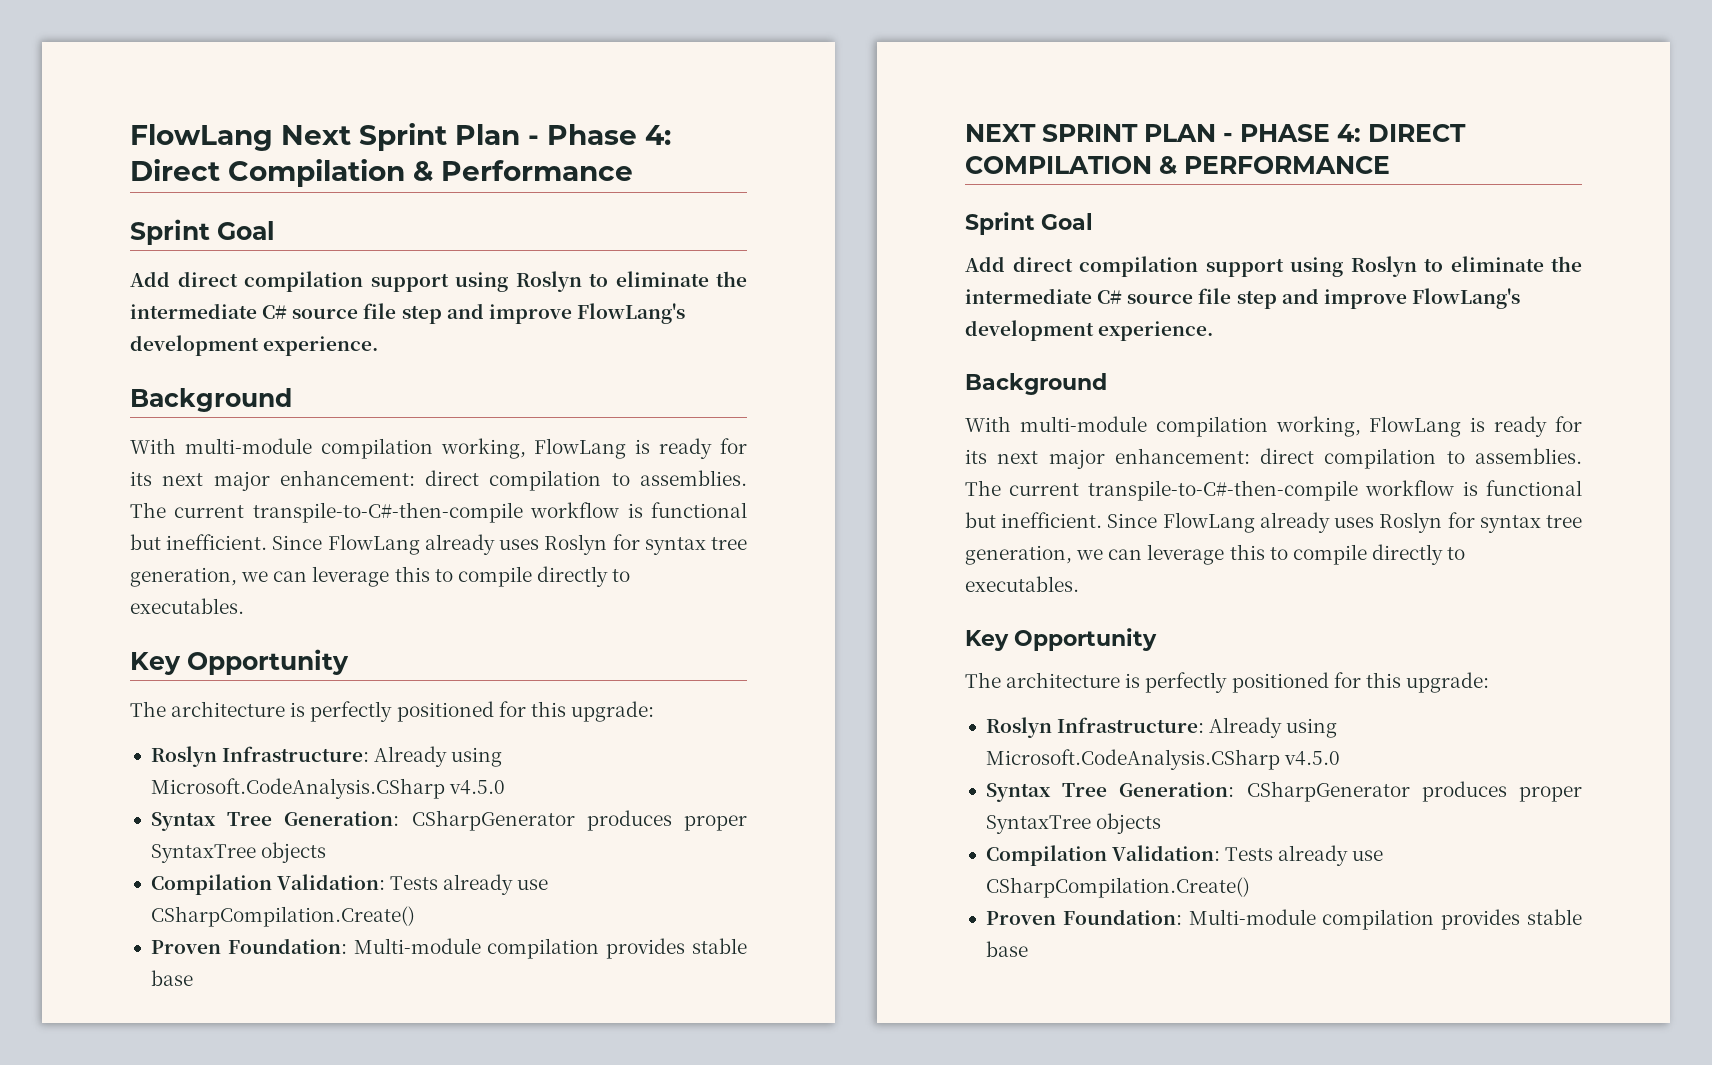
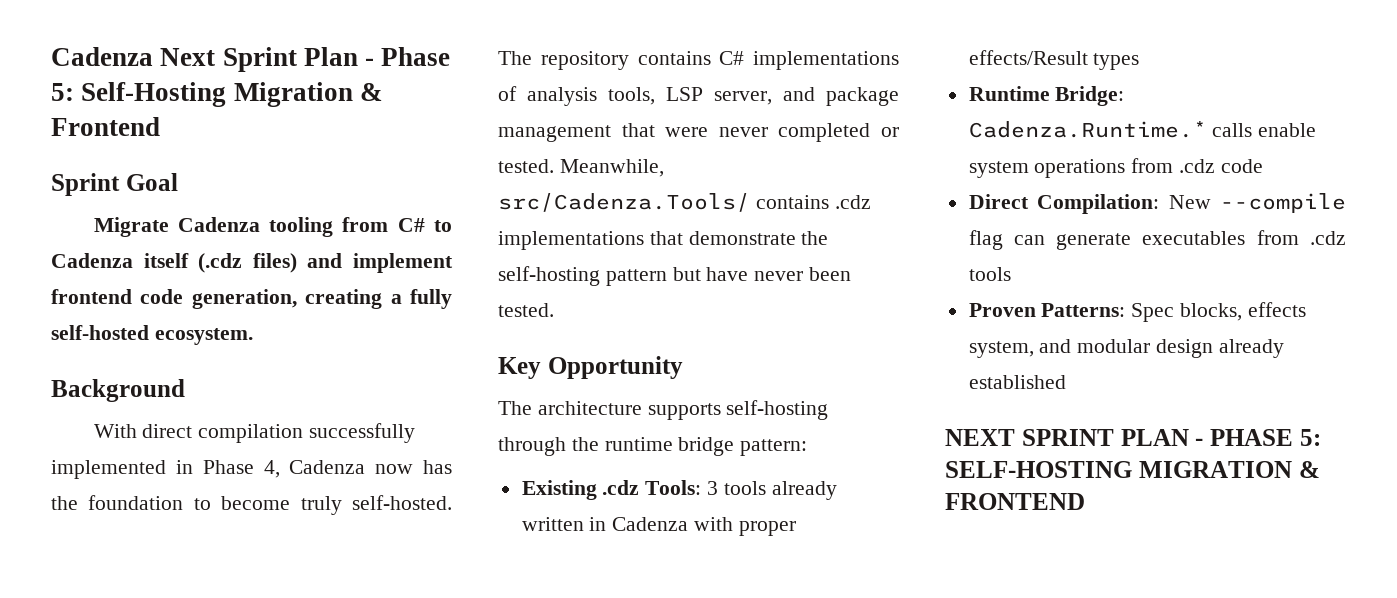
- FlowLang Next Sprint Plan - Phase 4: Direct Compilation & Performance
+ Cadenza Next Sprint Plan - Phase 5: Self-Hosting Migration & Frontend
  Sprint Goal
- Add direct compilation support using Roslyn to eliminate the intermediate C# source file step and improve FlowLang's development experience.
+ Migrate Cadenza tooling from C# to Cadenza itself (.cdz files) and implement frontend code generation, creating a fully self-hosted ecosystem.
  Background
- With multi-module compilation working, FlowLang is ready for its next major enhancement: direct compilation to assemblies. The current transpile-to-C#-then-compile workflow is functional but inefficient. Since FlowLang already uses Roslyn for syntax tree generation, we can leverage this to compile directly to executables.
+ With direct compilation successfully implemented in Phase 4, Cadenza now has the foundation to become truly self-hosted. The repository contains C# implementations of analysis tools, LSP server, and package management that were never completed or tested. Meanwhile, src/Cadenza.Tools/ contains .cdz implementations that demonstrate the self-hosting pattern but have never been tested.
  Key Opportunity
- The architecture is perfectly positioned for this upgrade:
- Roslyn Infrastructure: Already using Microsoft.CodeAnalysis.CSharp v4.5.0
- Syntax Tree Generation: CSharpGenerator produces proper SyntaxTree objects
- Compilation Validation: Tests already use CSharpCompilation.Create()
- Proven Foundation: Multi-module compilation provides stable base
+ The architecture supports self-hosting through the runtime bridge pattern:
+ Existing .cdz Tools: 3 tools already written in Cadenza with proper effects/Result types
+ Runtime Bridge: Cadenza.Runtime.* calls enable system operations from .cdz code
+ Direct Compilation: New --compile flag can generate executables from .cdz tools
+ Proven Patterns: Spec blocks, effects system, and modular design already established
- NEXT SPRINT PLAN - PHASE 4: DIRECT COMPILATION & PERFORMANCE
- Sprint Goal
- Add direct compilation support using Roslyn to eliminate the intermediate C# source file step and improve FlowLang's development experience.
- Background
- With multi-module compilation working, FlowLang is ready for its next major enhancement: direct compilation to assemblies. The current transpile-to-C#-then-compile workflow is functional but inefficient. Since FlowLang already uses Roslyn for syntax tree generation, we can leverage this to compile directly to executables.
- Key Opportunity
- The architecture is perfectly positioned for this upgrade:
- Roslyn Infrastructure: Already using Microsoft.CodeAnalysis.CSharp v4.5.0
- Syntax Tree Generation: CSharpGenerator produces proper SyntaxTree objects
- Compilation Validation: Tests already use CSharpCompilation.Create()
- Proven Foundation: Multi-module compilation provides stable base
+ NEXT SPRINT PLAN - PHASE 5: SELF-HOSTING MIGRATION & FRONTEND

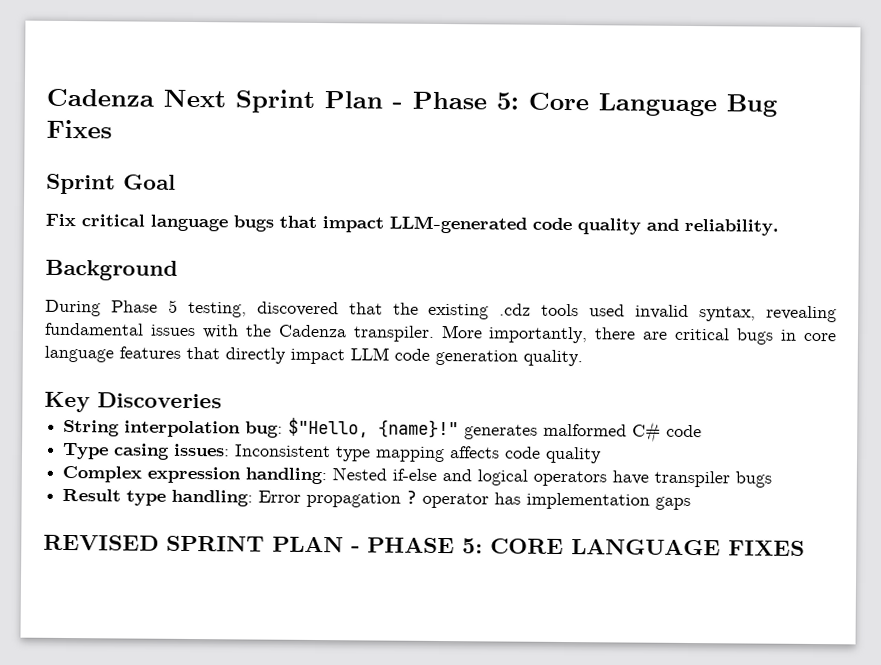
- Cadenza Next Sprint Plan - Phase 5: Self-Hosting Migration & Frontend
+ Cadenza Next Sprint Plan - Phase 5: Core Language Bug Fixes
  Sprint Goal
- Migrate Cadenza tooling from C# to Cadenza itself (.cdz files) and implement frontend code generation, creating a fully self-hosted ecosystem.
+ Fix critical language bugs that impact LLM-generated code quality and reliability.
  Background
- With direct compilation successfully implemented in Phase 4, Cadenza now has the foundation to become truly self-hosted. The repository contains C# implementations of analysis tools, LSP server, and package management that were never completed or tested. Meanwhile, src/Cadenza.Tools/ contains .cdz implementations that demonstrate the self-hosting pattern but have never been tested.
- Key Opportunity
- The architecture supports self-hosting through the runtime bridge pattern:
- Existing .cdz Tools: 3 tools already written in Cadenza with proper effects/Result types
- Runtime Bridge: Cadenza.Runtime.* calls enable system operations from .cdz code
- Direct Compilation: New --compile flag can generate executables from .cdz tools
- Proven Patterns: Spec blocks, effects system, and modular design already established
- NEXT SPRINT PLAN - PHASE 5: SELF-HOSTING MIGRATION & FRONTEND
+ During Phase 5 testing, discovered that the existing .cdz tools used invalid syntax, revealing fundamental issues with the Cadenza transpiler. More importantly, there are critical bugs in core language features that directly impact LLM code generation quality.
+ Key Discoveries
+ String interpolation bug: $"Hello, {name}!" generates malformed C# code
+ Type casing issues: Inconsistent type mapping affects code quality
+ Complex expression handling: Nested if-else and logical operators have transpiler bugs
+ Result type handling: Error propagation ? operator has implementation gaps
+ REVISED SPRINT PLAN - PHASE 5: CORE LANGUAGE FIXES

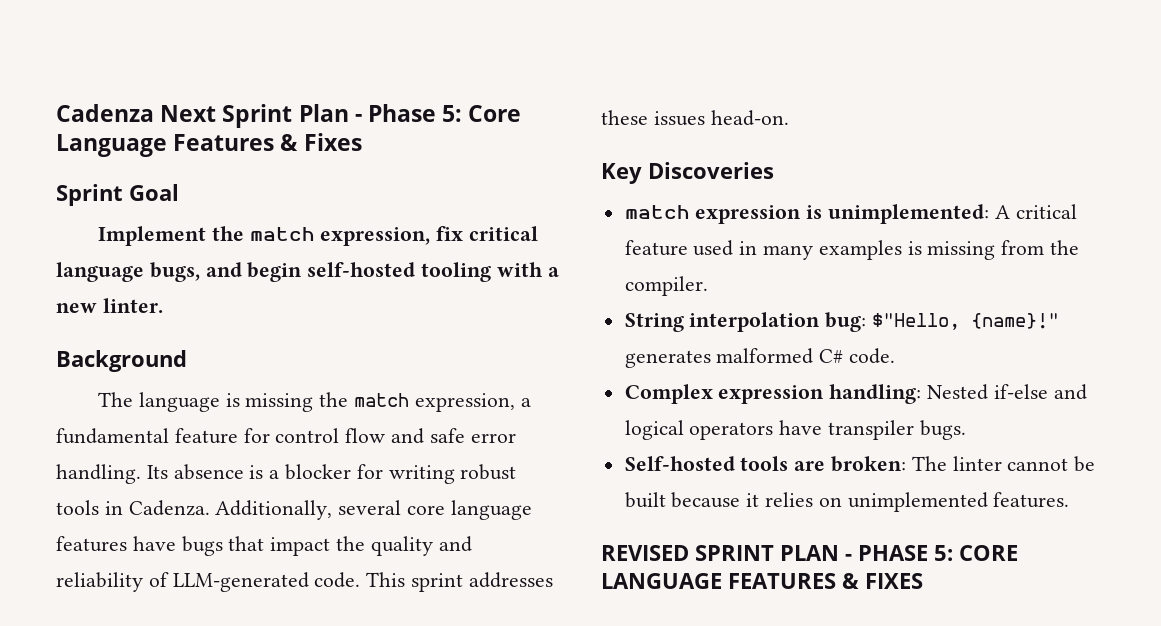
- Cadenza Next Sprint Plan - Phase 5: Core Language Bug Fixes
+ Cadenza Next Sprint Plan - Phase 5: Core Language Features & Fixes
- Fix critical language bugs that impact LLM-generated code quality and reliability.
+ Implement the match expression, fix critical language bugs, and begin self-hosted tooling with a new linter.
  Background
- During Phase 5 testing, discovered that the existing .cdz tools used invalid syntax, revealing fundamental issues with the Cadenza transpiler. More importantly, there are critical bugs in core language features that directly impact LLM code generation quality.
+ The language is missing the match expression, a fundamental feature for control flow and safe error handling. Its absence is a blocker for writing robust tools in Cadenza. Additionally, several core language features have bugs that impact the quality and reliability of LLM-generated code. This sprint addresses these issues head-on.
  Key Discoveries
+ match expression is unimplemented: A critical feature used in many examples is missing from the compiler.
- String interpolation bug: $"Hello, {name}!" generates malformed C# code
- Type casing issues: Inconsistent type mapping affects code quality
+ String interpolation bug: $"Hello, {name}!" generates malformed C# code.
- Complex expression handling: Nested if-else and logical operators have transpiler bugs
- Result type handling: Error propagation ? operator has implementation gaps
+ Complex expression handling: Nested if-else and logical operators have transpiler bugs.
+ Self-hosted tools are broken: The linter cannot be built because it relies on unimplemented features.
- REVISED SPRINT PLAN - PHASE 5: CORE LANGUAGE FIXES
+ REVISED SPRINT PLAN - PHASE 5: CORE LANGUAGE FEATURES & FIXES

